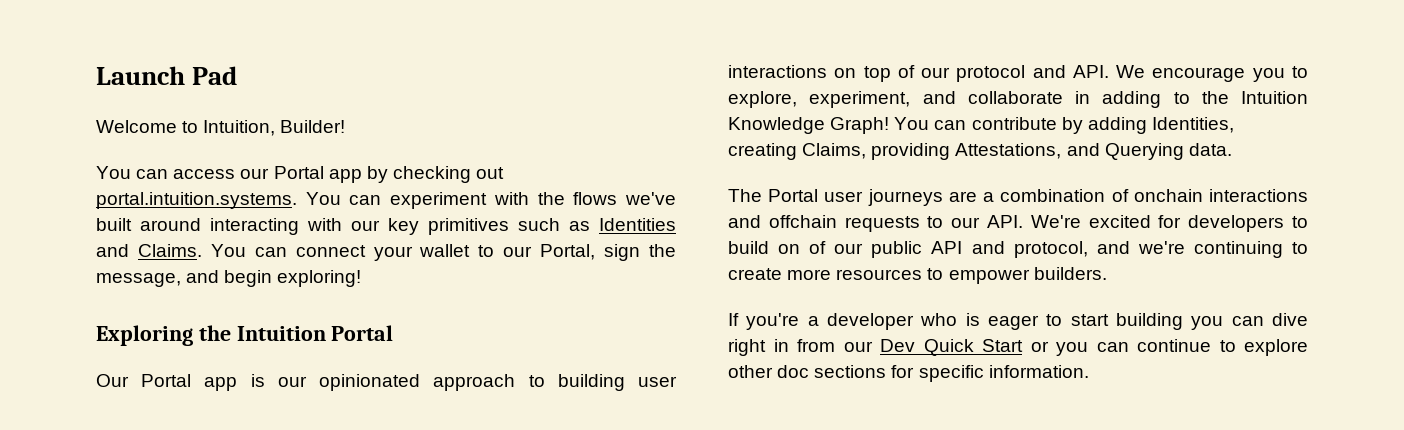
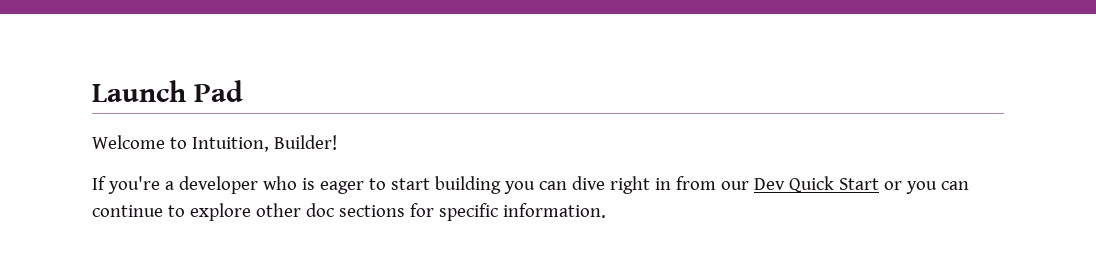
- You can access our Portal app by checking out portal.intuition.systems. You can experiment with the flows we've built around interacting with our key primitives such as Identities and Claims. You can connect your wallet to our Portal, sign the message, and begin exploring!
- Exploring the Intuition Portal
- Our Portal app is our opinionated approach to building user interactions on top of our protocol and API. We encourage you to explore, experiment, and collaborate in adding to the Intuition Knowledge Graph! You can contribute by adding Identities, creating Claims, providing Attestations, and Querying data.
- The Portal user journeys are a combination of onchain interactions and offchain requests to our API. We're excited for developers to build on of our public API and protocol, and we're continuing to create more resources to empower builders.

